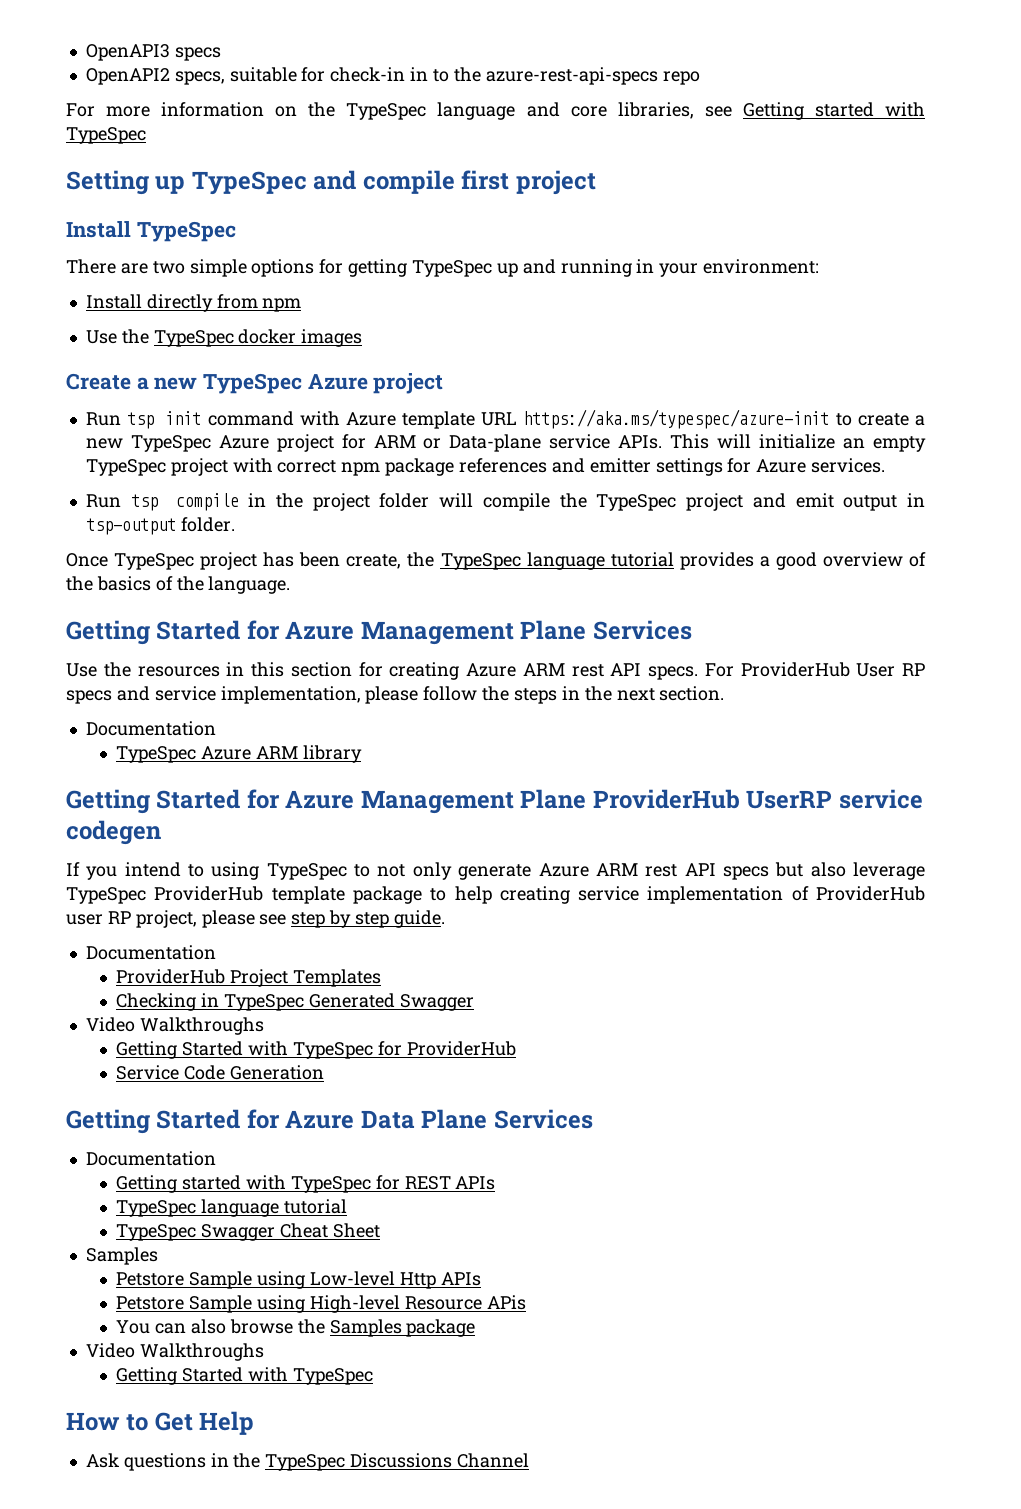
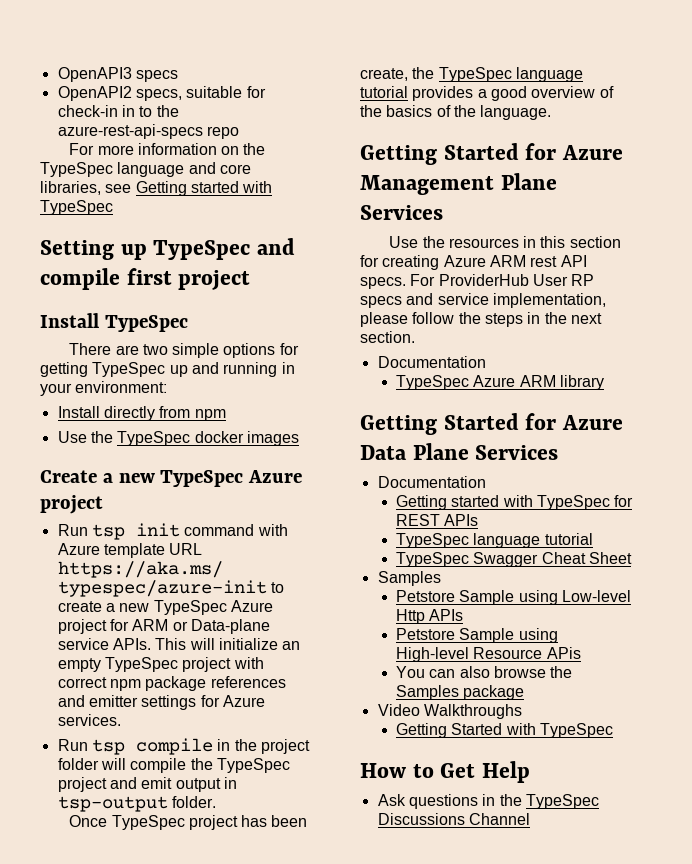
- Getting Started for Azure Management Plane ProviderHub UserRP service codegen
- If you intend to using TypeSpec to not only generate Azure ARM rest API specs but also leverage TypeSpec ProviderHub template package to help creating service implementation of ProviderHub user RP project, please see step by step guide.
- Documentation
- ProviderHub Project Templates
- Checking in TypeSpec Generated Swagger
- Video Walkthroughs
- Getting Started with TypeSpec for ProviderHub
- Service Code Generation

